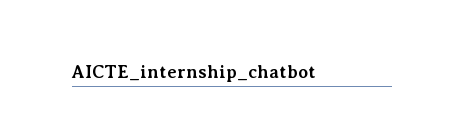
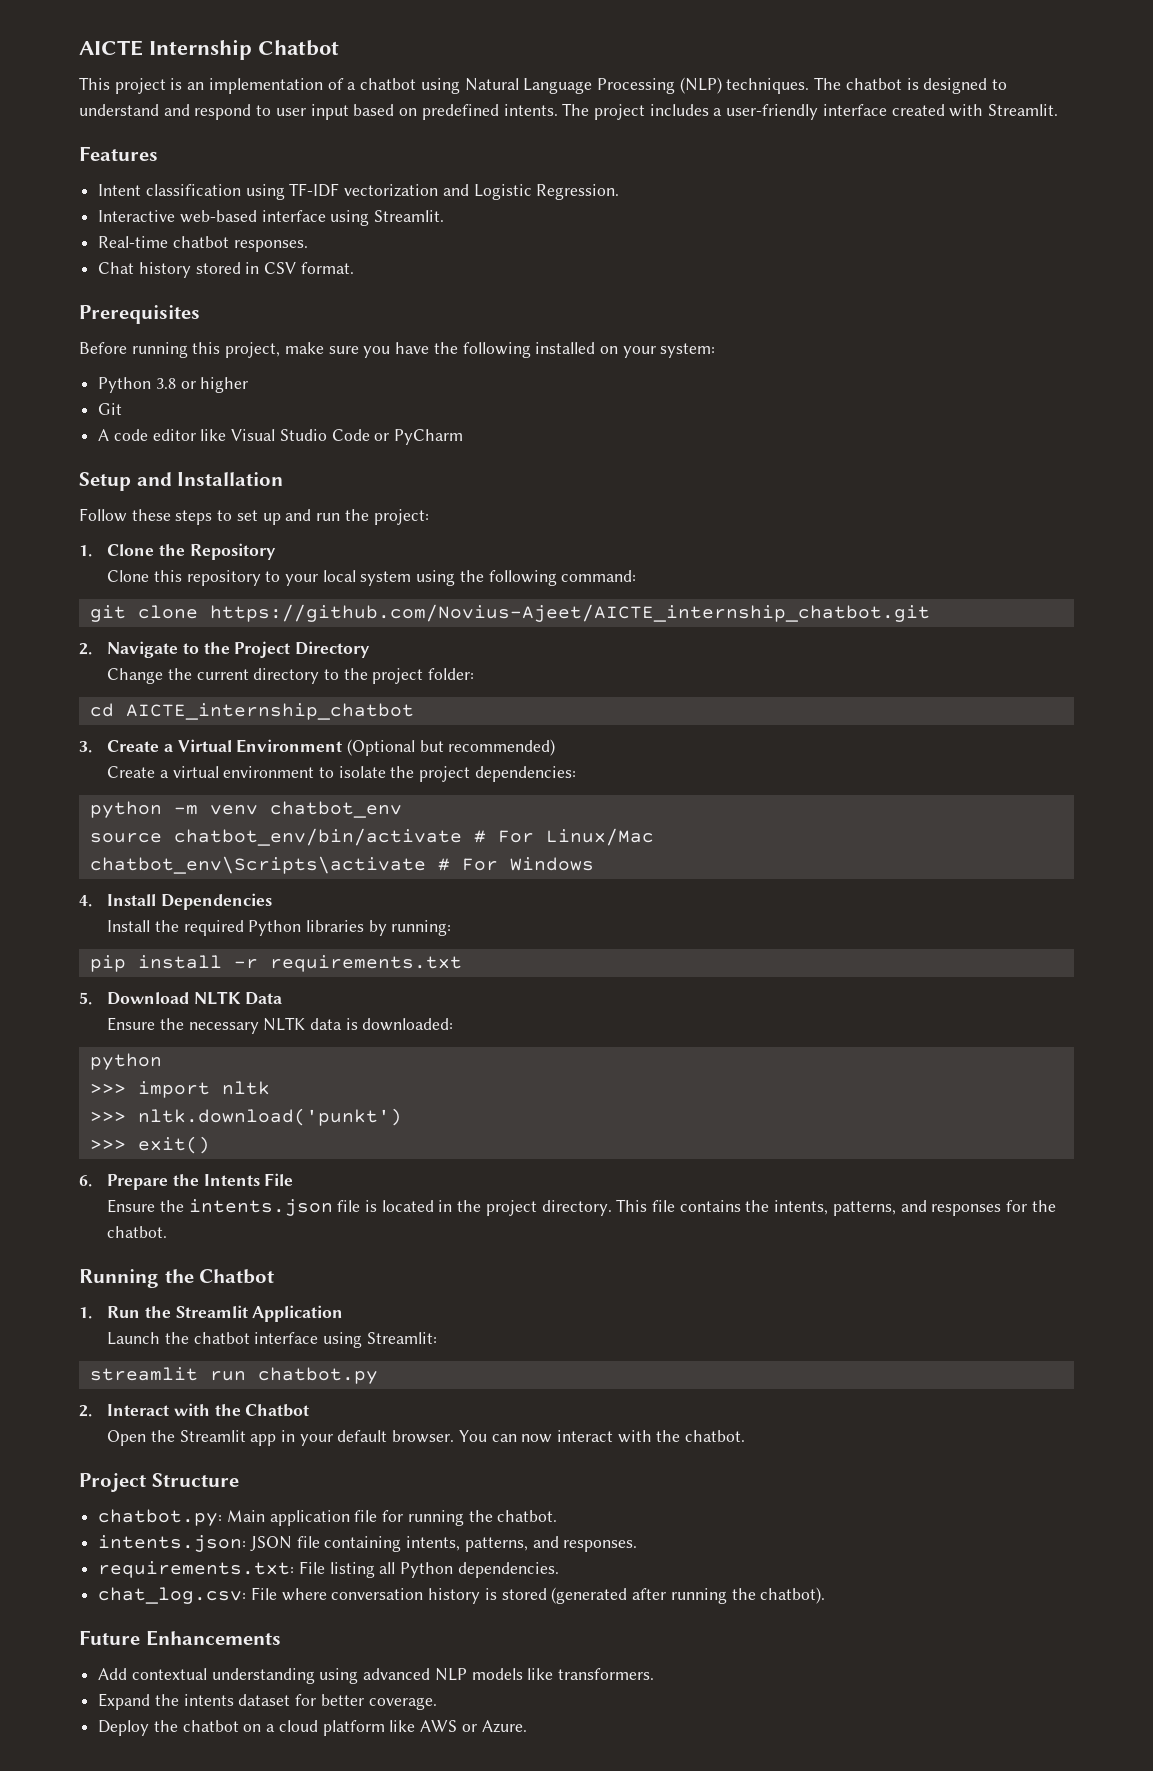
- AICTE_internship_chatbot
+ AICTE Internship Chatbot
+ This project is an implementation of a chatbot using Natural Language Processing (NLP) techniques. The chatbot is designed to understand and respond to user input based on predefined intents. The project includes a user-friendly interface created with Streamlit.
+ Features
+ Intent classification using TF-IDF vectorization and Logistic Regression.
+ Interactive web-based interface using Streamlit.
+ Real-time chatbot responses.
+ Chat history stored in CSV format.
+ Prerequisites
+ Before running this project, make sure you have the following installed on your system:
+ Python 3.8 or higher
+ Git
+ A code editor like Visual Studio Code or PyCharm
+ Setup and Installation
+ Follow these steps to set up and run the project:
+ 1. Clone the Repository
+ Clone this repository to your local system using the following command:
+ git clone https://github.com/Novius-Ajeet/AICTE_internship_chatbot.git
+ 2. Navigate to the Project Directory
+ Change the current directory to the project folder:
+ cd AICTE_internship_chatbot
+ 3. Create a Virtual Environment (Optional but recommended)
+ Create a virtual environment to isolate the project dependencies:
+ python -m venv chatbot_env
+ source chatbot_env/bin/activate # For Linux/Mac
+ chatbot_env\Scripts\activate # For Windows
+ 4. Install Dependencies
+ Install the required Python libraries by running:
+ pip install -r requirements.txt
+ 5. Download NLTK Data
+ Ensure the necessary NLTK data is downloaded:
+ python
+ >>> import nltk
+ >>> nltk.download('punkt')
+ >>> exit()
+ 6. Prepare the Intents File
+ Ensure the intents.json file is located in the project directory. This file contains the intents, patterns, and responses for the chatbot.
+ Running the Chatbot
+ 1. Run the Streamlit Application
+ Launch the chatbot interface using Streamlit:
+ streamlit run chatbot.py
+ 2. Interact with the Chatbot
+ Open the Streamlit app in your default browser. You can now interact with the chatbot.
+ Project Structure
+ chatbot.py: Main application file for running the chatbot.
+ intents.json: JSON file containing intents, patterns, and responses.
+ requirements.txt: File listing all Python dependencies.
+ chat_log.csv: File where conversation history is stored (generated after running the chatbot).
+ Future Enhancements
+ Add contextual understanding using advanced NLP models like transformers.
+ Expand the intents dataset for better coverage.
+ Deploy the chatbot on a cloud platform like AWS or Azure.

